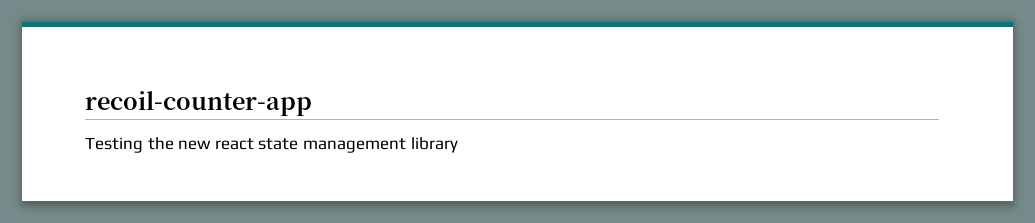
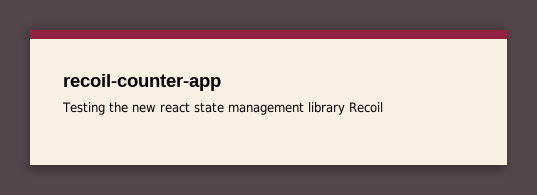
- Testing the new react state management library
+ Testing the new react state management library Recoil

